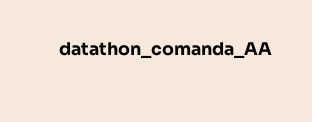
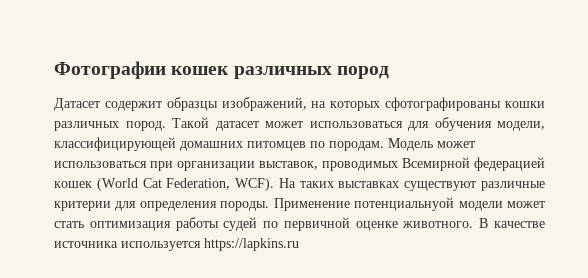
- datathon_comanda_AA
+ Фотографии кошек различных пород
+ Датасет содержит образцы изображений, на которых сфотографированы кошки различных пород. Такой датасет может использоваться для обучения модели, классифицирующей домашних питомцев по породам. Модель может использоваться при организации выставок, проводимых Всемирной федерацией кошек (World Cat Federation, WCF). На таких выставках существуют различные критерии для определения породы. Применение потенциальнуой модели может стать оптимизация работы судей по первичной оценке животного. В качестве источника используется https://lapkins.ru

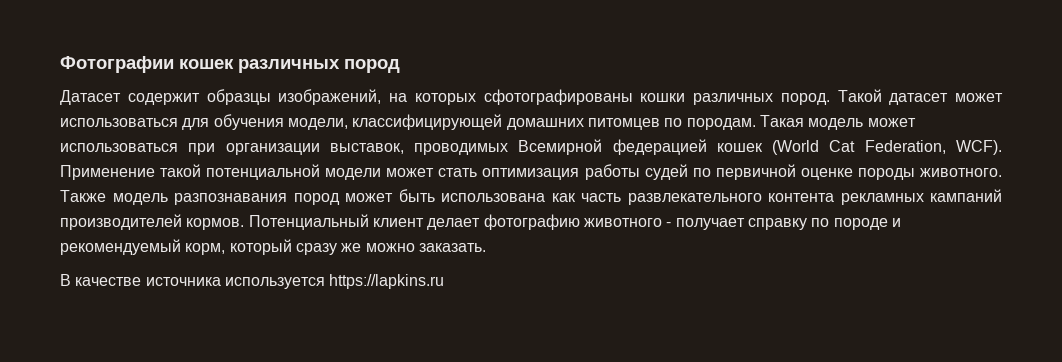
- Модель может использоваться при организации выставок, проводимых Всемирной федерацией кошек (World Cat Federation, WCF).
+ Такая модель может использоваться при организации выставок, проводимых Всемирной федерацией кошек (World Cat Federation, WCF).
- На таких выставках существуют различные критерии для определения породы. Применение потенциальнуой модели может стать оптимизация работы судей по первичной оценке животного. В качестве источника используется https://lapkins.ru
+ Применение такой потенциальной модели может стать оптимизация работы судей по первичной оценке породы животного. Также модель разпознавания пород может быть использована как часть развлекательного контента рекламных кампаний производителей кормов. Потенциальный клиент делает фотографию животного - получает справку по породе и рекомендуемый корм, который сразу же можно заказать.
+ В качестве источника используется https://lapkins.ru

